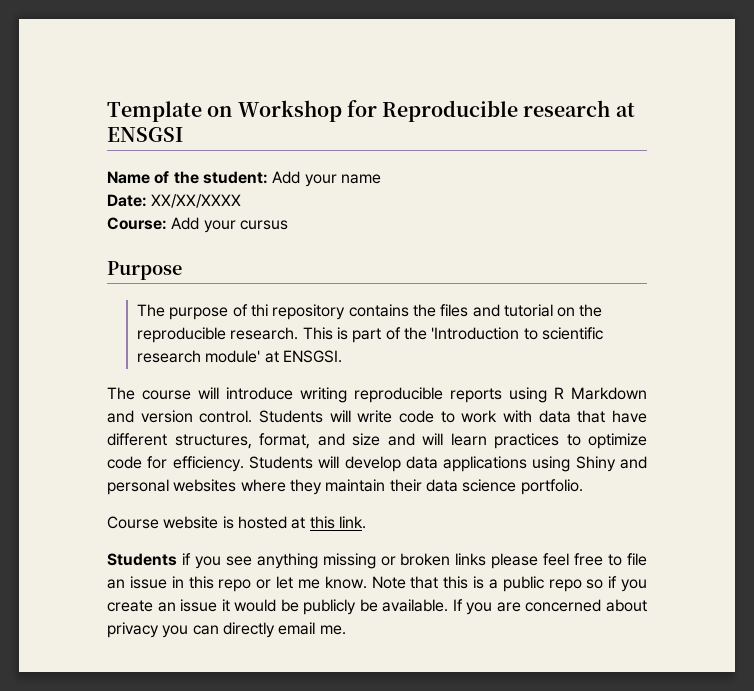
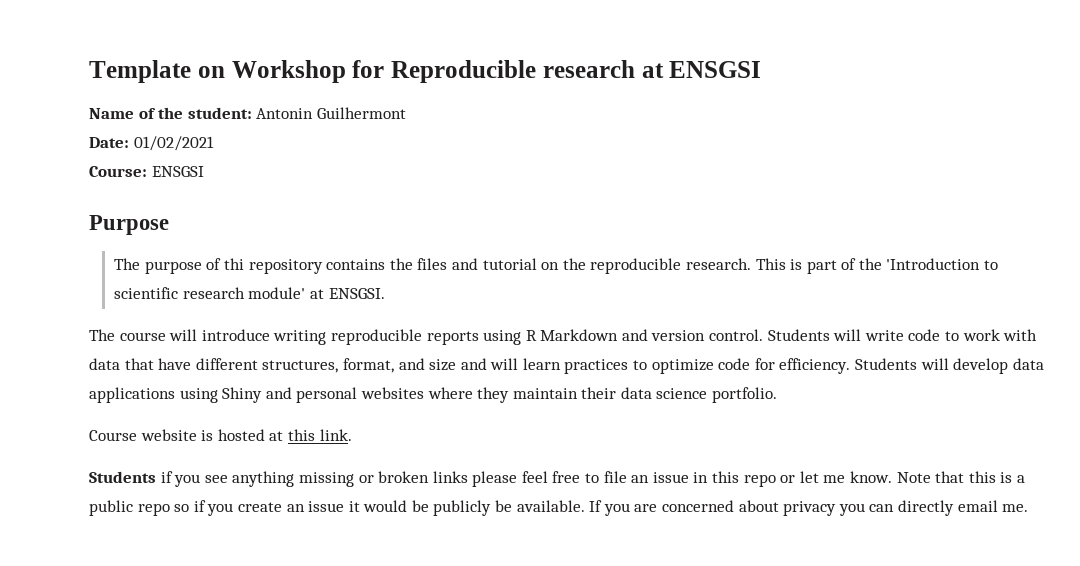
- Name of the student: Add your name
+ Name of the student: Antonin Guilhermont
- Date: XX/XX/XXXX
+ Date: 01/02/2021
- Course: Add your cursus
+ Course: ENSGSI

